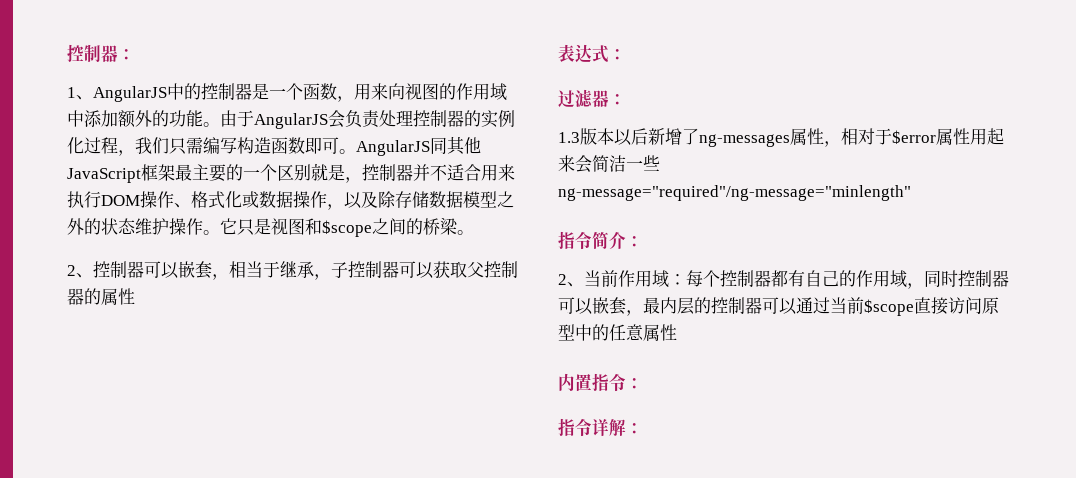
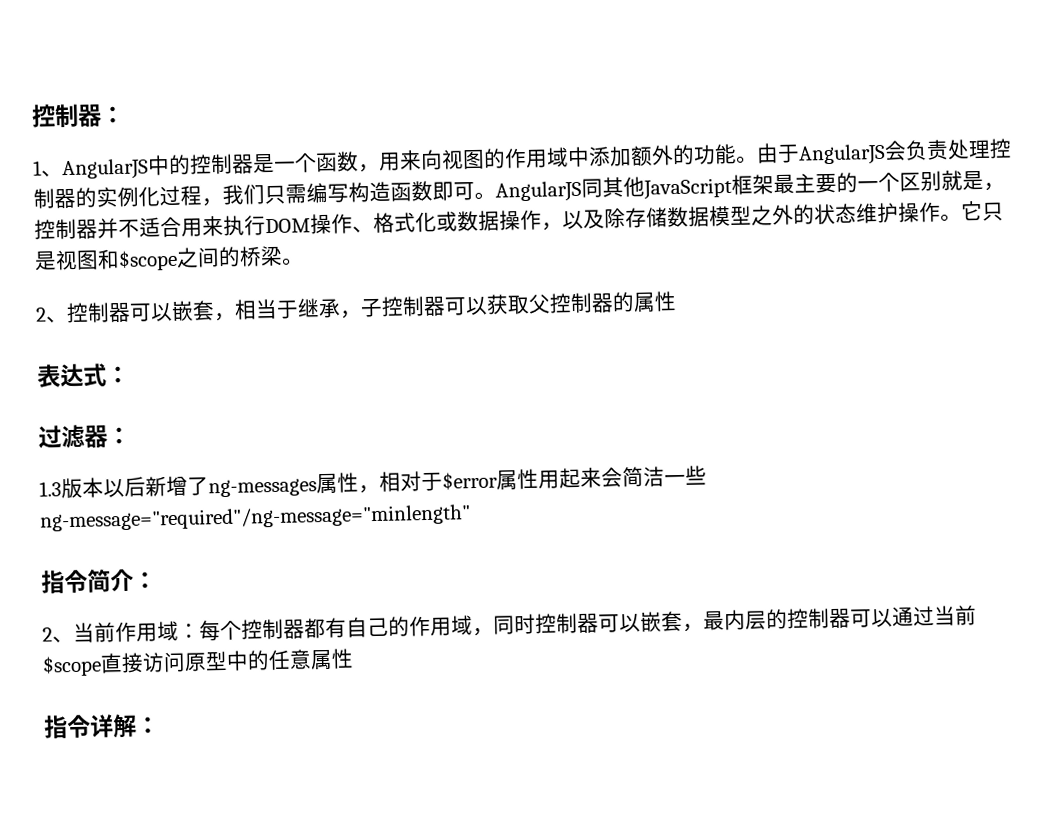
- 内置指令：

